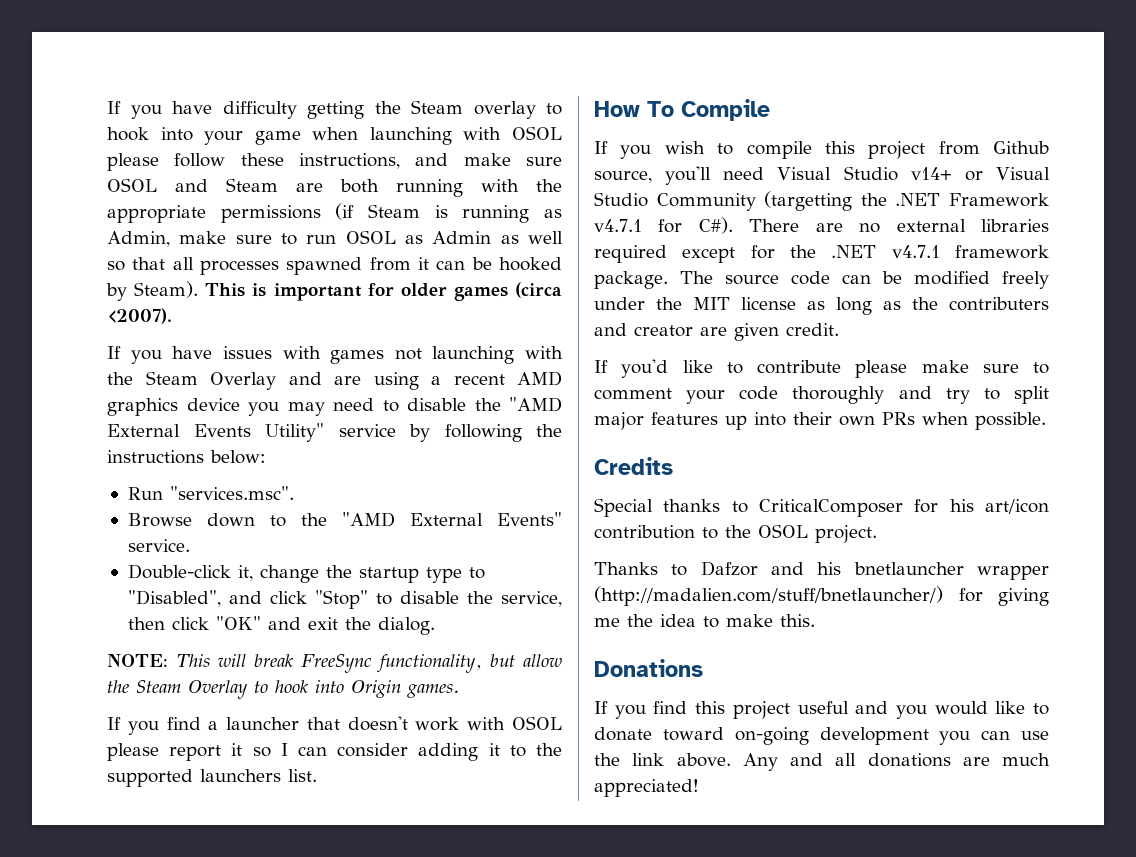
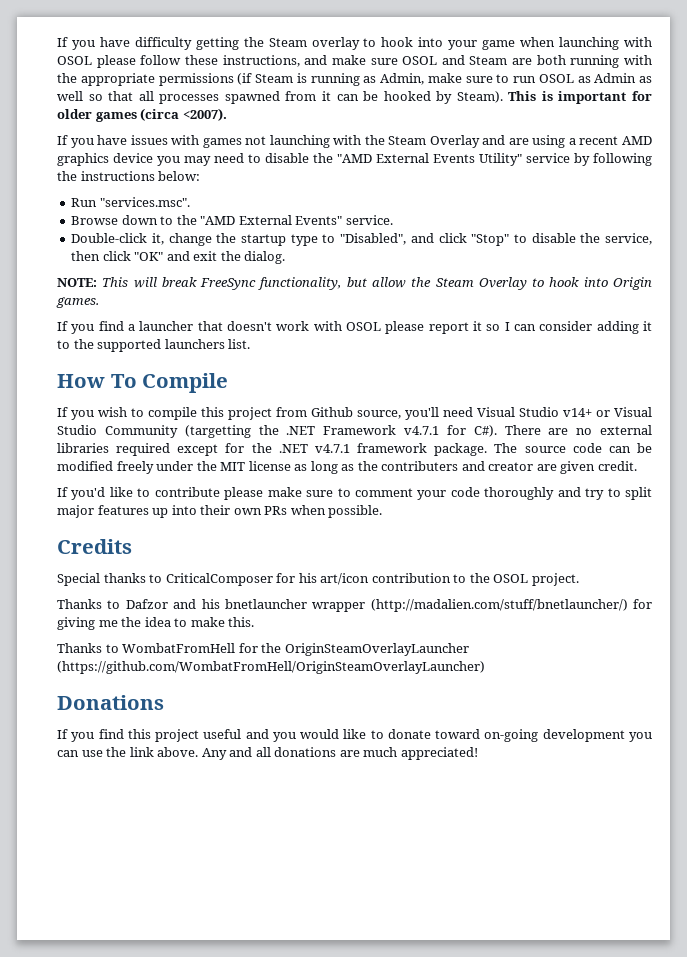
+ Thanks to WombatFromHell for the OriginSteamOverlayLauncher (https://github.com/WombatFromHell/OriginSteamOverlayLauncher)

